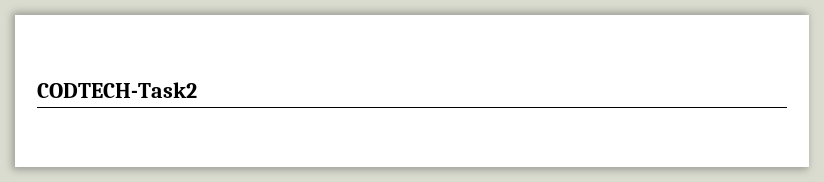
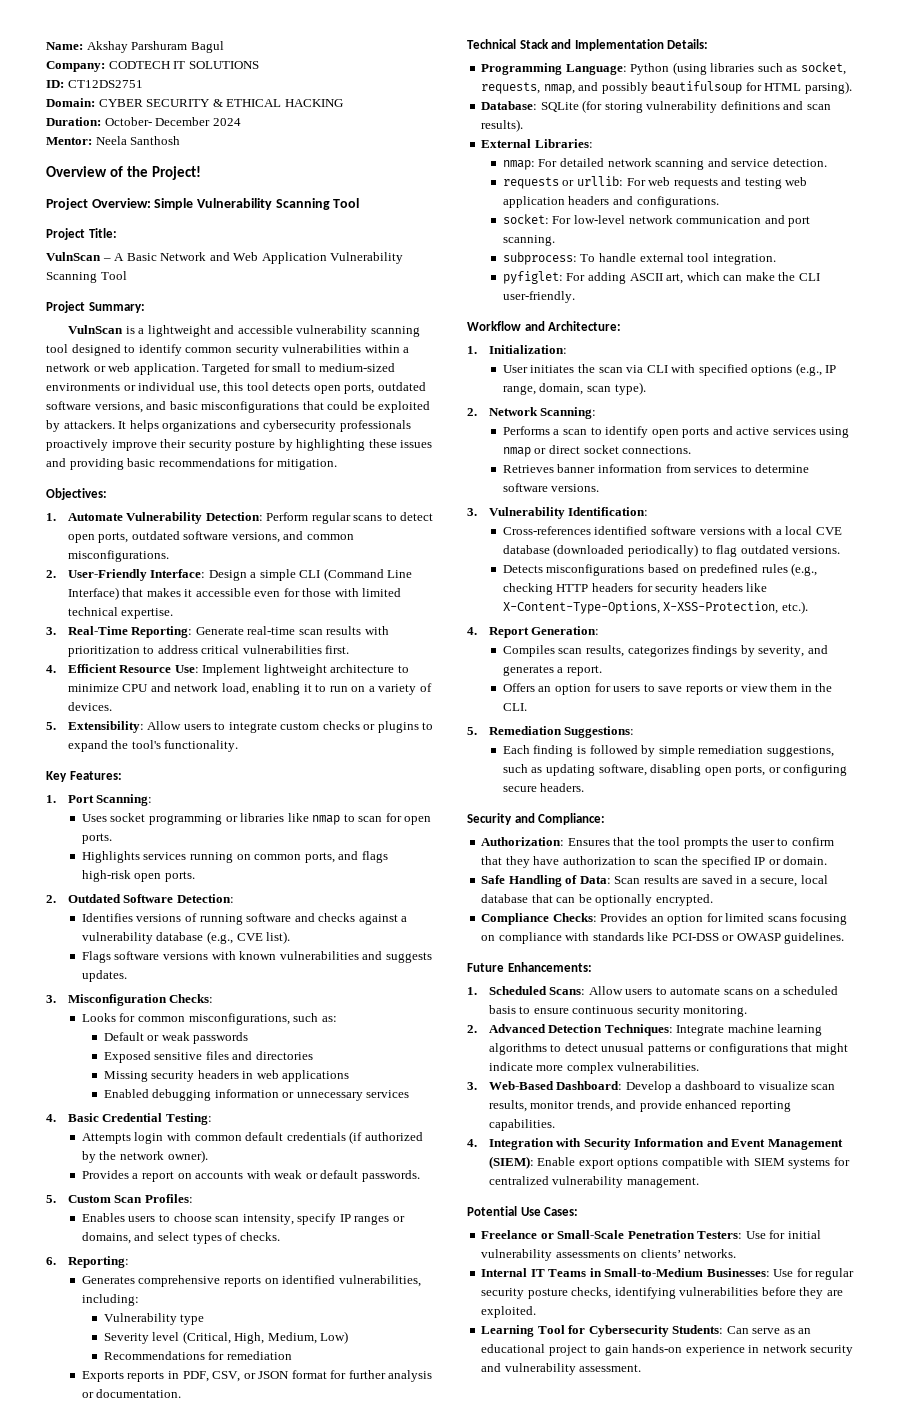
- CODTECH-Task2
+ Name: Akshay Parshuram Bagul
+ Company: CODTECH IT SOLUTIONS
+ ID: CT12DS2751
+ Domain: CYBER SECURITY & ETHICAL HACKING
+ Duration: October- December 2024
+ Mentor: Neela Santhosh
+ Overview of the Project!
+ Project Overview: Simple Vulnerability Scanning Tool
+ Project Title:
+ VulnScan – A Basic Network and Web Application Vulnerability Scanning Tool
+ Project Summary:
+ VulnScan is a lightweight and accessible vulnerability scanning tool designed to identify common security vulnerabilities within a network or web application. Targeted for small to medium-sized environments or individual use, this tool detects open ports, outdated software versions, and basic misconfigurations that could be exploited by attackers. It helps organizations and cybersecurity professionals proactively improve their security posture by highlighting these issues and providing basic recommendations for mitigation.
+ Objectives:
+ 1. Automate Vulnerability Detection: Perform regular scans to detect open ports, outdated software versions, and common misconfigurations.
+ 2. User-Friendly Interface: Design a simple CLI (Command Line Interface) that makes it accessible even for those with limited technical expertise.
+ 3. Real-Time Reporting: Generate real-time scan results with prioritization to address critical vulnerabilities first.
+ 4. Efficient Resource Use: Implement lightweight architecture to minimize CPU and network load, enabling it to run on a variety of devices.
+ 5. Extensibility: Allow users to integrate custom checks or plugins to expand the tool's functionality.
+ Key Features:
+ 1. Port Scanning:
+ Uses socket programming or libraries like nmap to scan for open ports.
+ Highlights services running on common ports, and flags high-risk open ports.
+ 2. Outdated Software Detection:
+ Identifies versions of running software and checks against a vulnerability database (e.g., CVE list).
+ Flags software versions with known vulnerabilities and suggests updates.
+ 3. Misconfiguration Checks:
+ Looks for common misconfigurations, such as:
+ Default or weak passwords
+ Exposed sensitive files and directories
+ Missing security headers in web applications
+ Enabled debugging information or unnecessary services
+ 4. Basic Credential Testing:
+ Attempts login with common default credentials (if authorized by the network owner).
+ Provides a report on accounts with weak or default passwords.
+ 5. Custom Scan Profiles:
+ Enables users to choose scan intensity, specify IP ranges or domains, and select types of checks.
+ 6. Reporting:
+ Generates comprehensive reports on identified vulnerabilities, including:
+ Vulnerability type
+ Severity level (Critical, High, Medium, Low)
+ Recommendations for remediation
+ Exports reports in PDF, CSV, or JSON format for further analysis or documentation.
+ Technical Stack and Implementation Details:
+ Programming Language: Python (using libraries such as socket, requests, nmap, and possibly beautifulsoup for HTML parsing).
+ Database: SQLite (for storing vulnerability definitions and scan results).
+ External Libraries:
+ nmap: For detailed network scanning and service detection.
+ requests or urllib: For web requests and testing web application headers and configurations.
+ socket: For low-level network communication and port scanning.
+ subprocess: To handle external tool integration.
+ pyfiglet: For adding ASCII art, which can make the CLI user-friendly.
+ Workflow and Architecture:
+ 1. Initialization:
+ User initiates the scan via CLI with specified options (e.g., IP range, domain, scan type).
+ 2. Network Scanning:
+ Performs a scan to identify open ports and active services using nmap or direct socket connections.
+ Retrieves banner information from services to determine software versions.
+ 3. Vulnerability Identification:
+ Cross-references identified software versions with a local CVE database (downloaded periodically) to flag outdated versions.
+ Detects misconfigurations based on predefined rules (e.g., checking HTTP headers for security headers like X-Content-Type-Options, X-XSS-Protection, etc.).
+ 4. Report Generation:
+ Compiles scan results, categorizes findings by severity, and generates a report.
+ Offers an option for users to save reports or view them in the CLI.
+ 5. Remediation Suggestions:
+ Each finding is followed by simple remediation suggestions, such as updating software, disabling open ports, or configuring secure headers.
+ Security and Compliance:
+ Authorization: Ensures that the tool prompts the user to confirm that they have authorization to scan the specified IP or domain.
+ Safe Handling of Data: Scan results are saved in a secure, local database that can be optionally encrypted.
+ Compliance Checks: Provides an option for limited scans focusing on compliance with standards like PCI-DSS or OWASP guidelines.
+ Future Enhancements:
+ 1. Scheduled Scans: Allow users to automate scans on a scheduled basis to ensure continuous security monitoring.
+ 2. Advanced Detection Techniques: Integrate machine learning algorithms to detect unusual patterns or configurations that might indicate more complex vulnerabilities.
+ 3. Web-Based Dashboard: Develop a dashboard to visualize scan results, monitor trends, and provide enhanced reporting capabilities.
+ 4. Integration with Security Information and Event Management (SIEM): Enable export options compatible with SIEM systems for centralized vulnerability management.
+ Potential Use Cases:
+ Freelance or Small-Scale Penetration Testers: Use for initial vulnerability assessments on clients’ networks.
+ Internal IT Teams in Small-to-Medium Businesses: Use for regular security posture checks, identifying vulnerabilities before they are exploited.
+ Learning Tool for Cybersecurity Students: Can serve as an educational project to gain hands-on experience in network security and vulnerability assessment.

